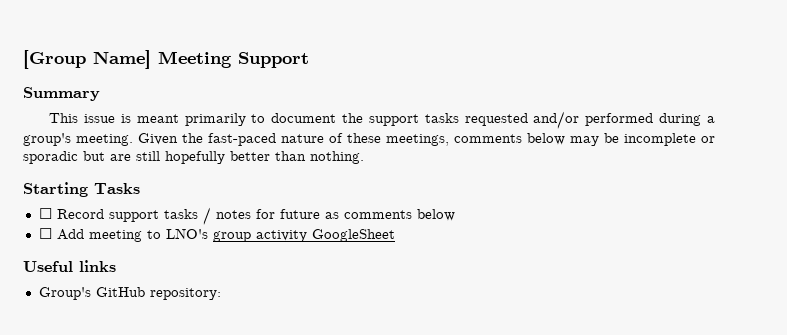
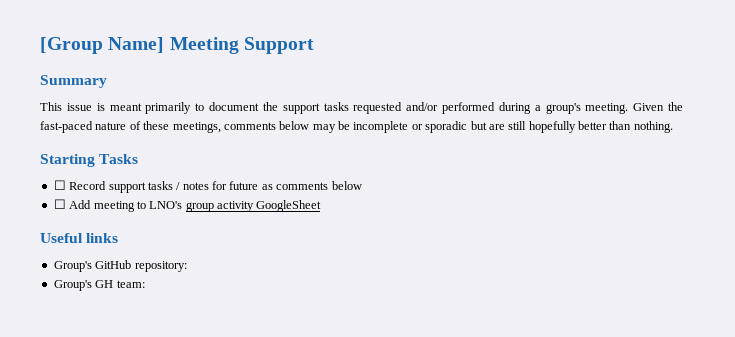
+ Group's GH team:

